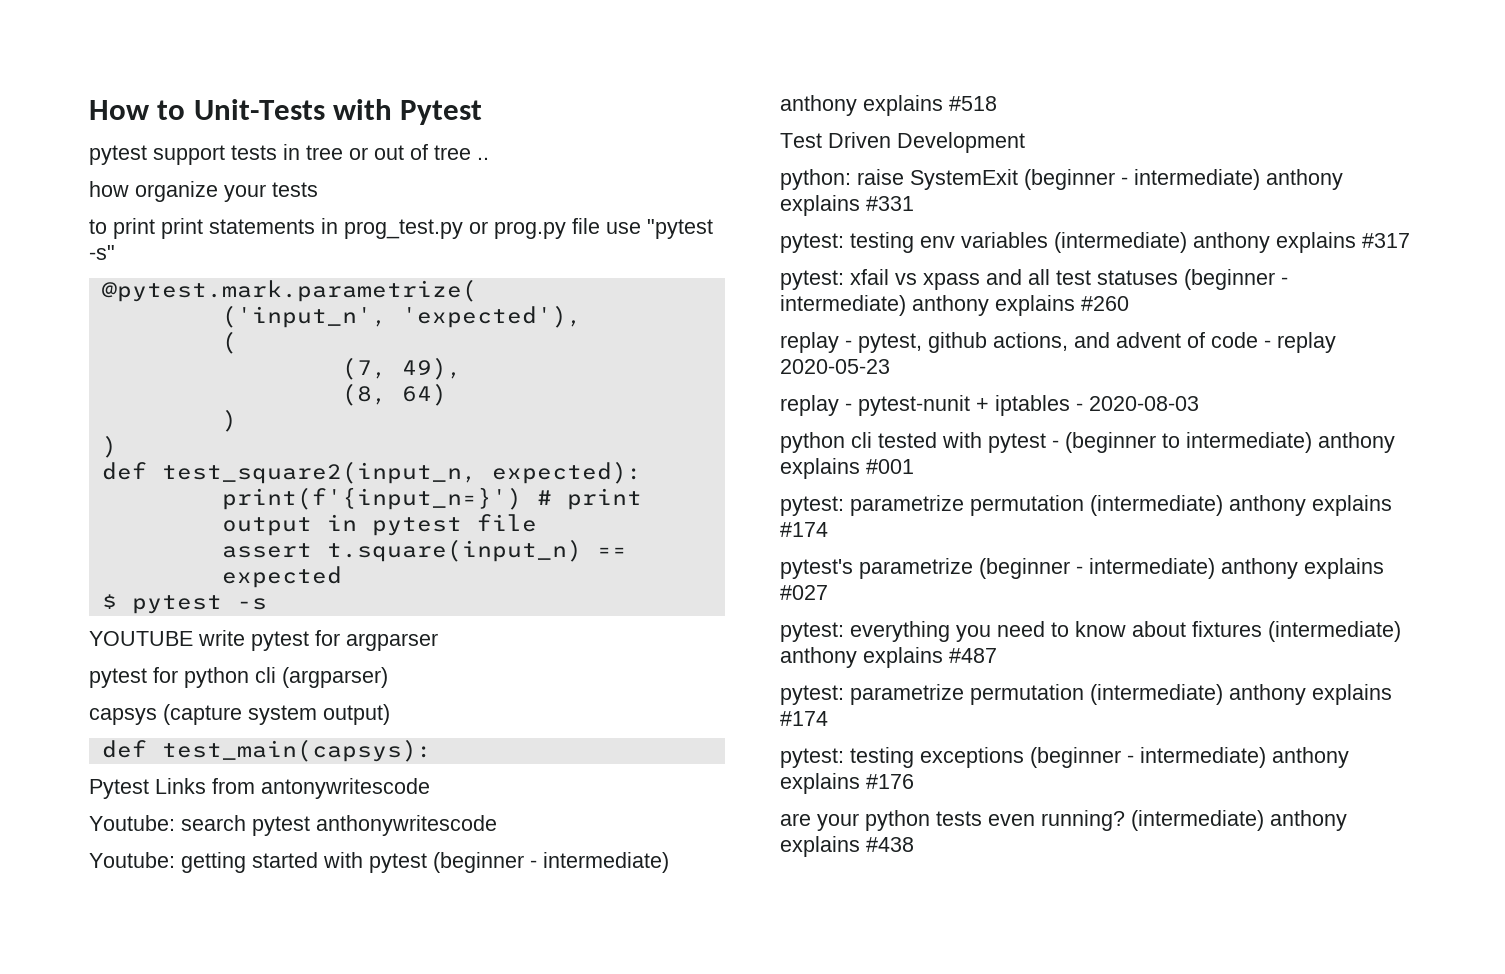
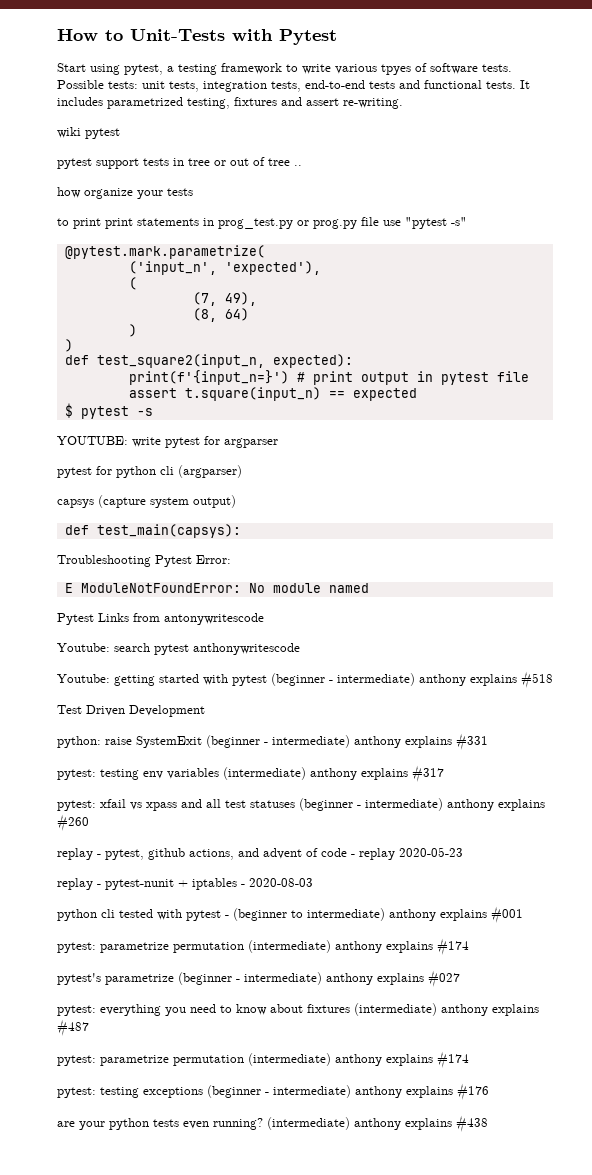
+ Start using pytest, a testing framework to write various tpyes of software tests. Possible tests: unit tests, integration tests, end-to-end tests and functional tests. It includes parametrized testing, fixtures and assert re-writing.
+ wiki pytest
- YOUTUBE write pytest for argparser
+ YOUTUBE: write pytest for argparser
+ Troubleshooting Pytest Error:
+ E ModuleNotFoundError: No module named

